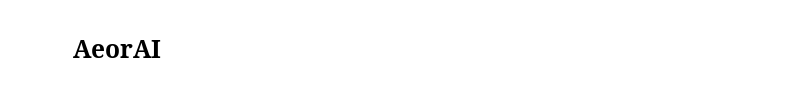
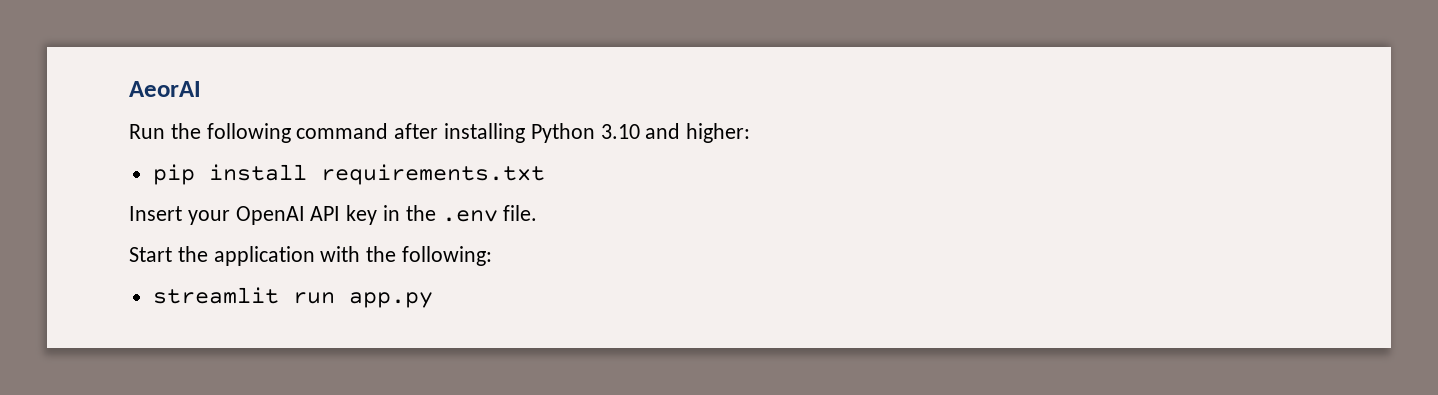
+ Run the following command after installing Python 3.10 and higher:
+ pip install requirements.txt
+ Insert your OpenAI API key in the .env file.
+ Start the application with the following:
+ streamlit run app.py

